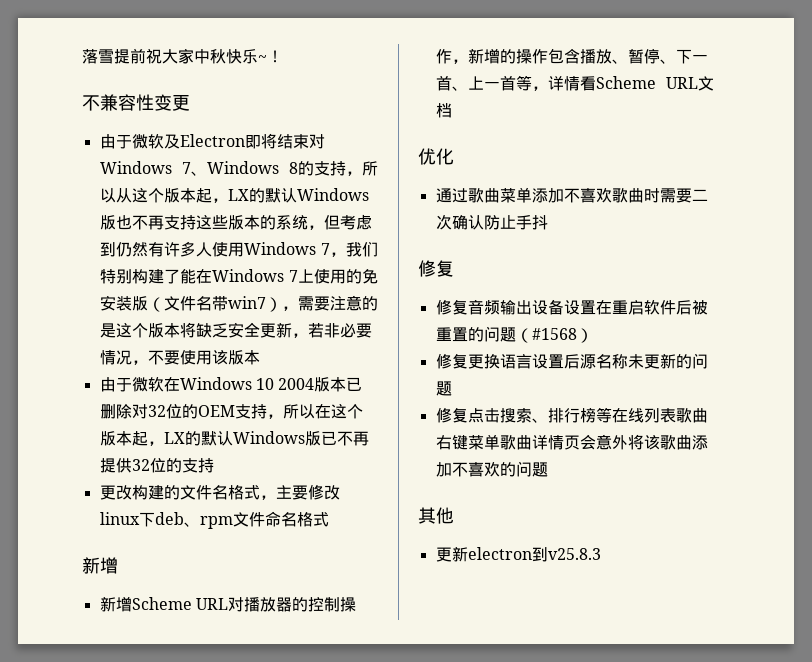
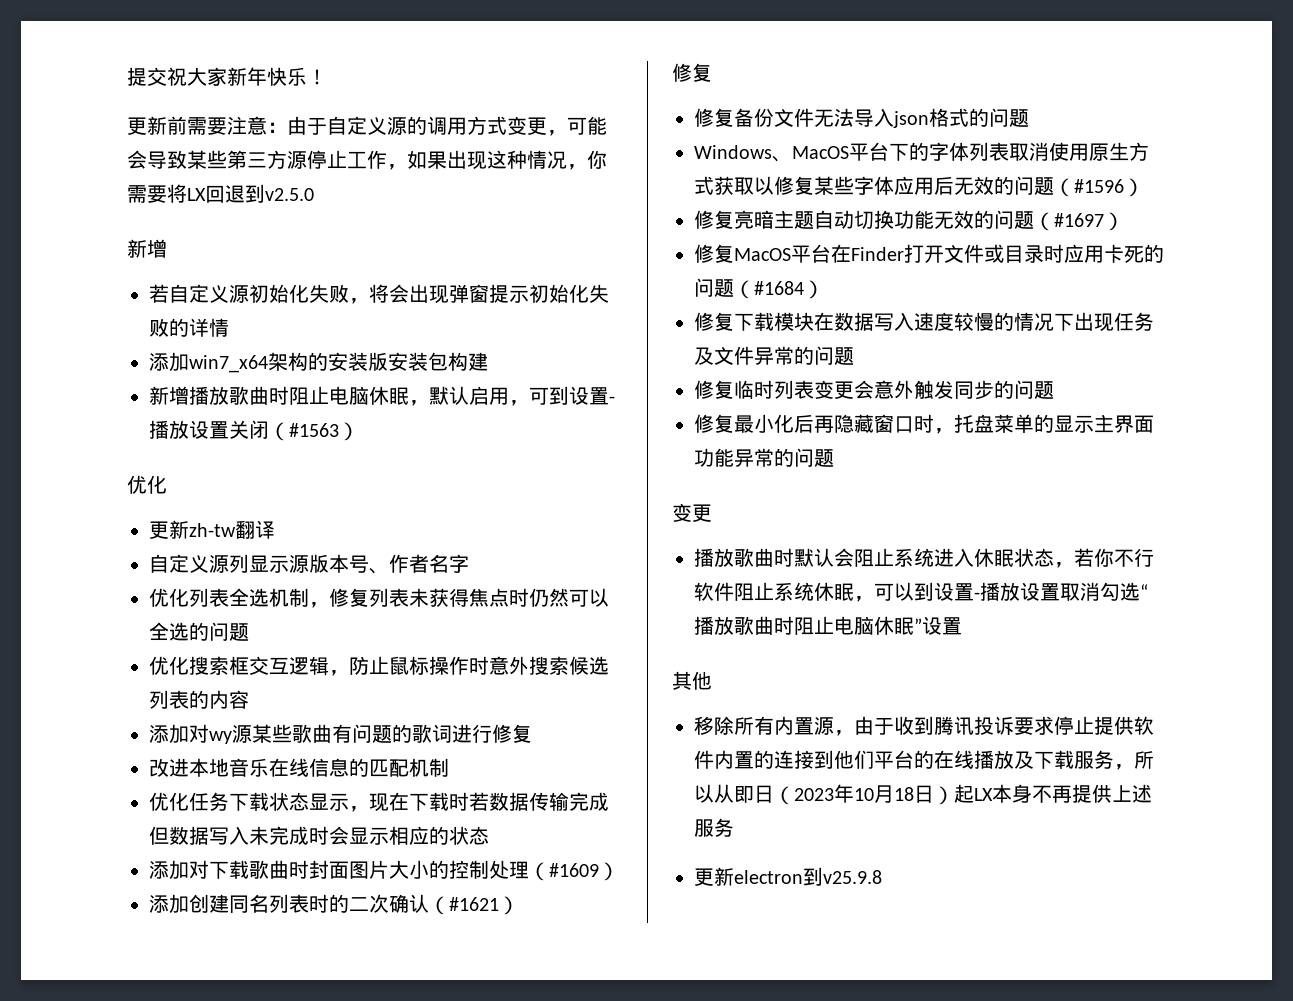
- 落雪提前祝大家中秋快乐~！
- 不兼容性变更
- 由于微软及Electron即将结束对Windows 7、Windows 8的支持，所以从这个版本起，LX的默认Windows版也不再支持这些版本的系统，但考虑到仍然有许多人使用Windows 7，我们特别构建了能在Windows 7上使用的免安装版（文件名带win7），需要注意的是这个版本将缺乏安全更新，若非必要情况，不要使用该版本
- 由于微软在Windows 10 2004版本已删除对32位的OEM支持，所以在这个版本起，LX的默认Windows版已不再提供32位的支持
- 更改构建的文件名格式，主要修改linux下deb、rpm文件命名格式
+ 提交祝大家新年快乐！
+ 更新前需要注意：由于自定义源的调用方式变更，可能会导致某些第三方源停止工作，如果出现这种情况，你需要将LX回退到v2.5.0
  新增
- 新增Scheme URL对播放器的控制操作，新增的操作包含播放、暂停、下一首、上一首等，详情看Scheme URL文档
+ 若自定义源初始化失败，将会出现弹窗提示初始化失败的详情
+ 添加win7_x64架构的安装版安装包构建
+ 新增播放歌曲时阻止电脑休眠，默认启用，可到设置-播放设置关闭（#1563）
  优化
- 通过歌曲菜单添加不喜欢歌曲时需要二次确认防止手抖
+ 更新zh-tw翻译
+ 自定义源列显示源版本号、作者名字
+ 优化列表全选机制，修复列表未获得焦点时仍然可以全选的问题
+ 优化搜索框交互逻辑，防止鼠标操作时意外搜索候选列表的内容
+ 添加对wy源某些歌曲有问题的歌词进行修复
+ 改进本地音乐在线信息的匹配机制
+ 优化任务下载状态显示，现在下载时若数据传输完成但数据写入未完成时会显示相应的状态
+ 添加对下载歌曲时封面图片大小的控制处理（#1609）
+ 添加创建同名列表时的二次确认（#1621）
  修复
- 修复音频输出设备设置在重启软件后被重置的问题（#1568）
- 修复更换语言设置后源名称未更新的问题
- 修复点击搜索、排行榜等在线列表歌曲右键菜单歌曲详情页会意外将该歌曲添加不喜欢的问题
+ 修复备份文件无法导入json格式的问题
+ Windows、MacOS平台下的字体列表取消使用原生方式获取以修复某些字体应用后无效的问题（#1596）
+ 修复亮暗主题自动切换功能无效的问题（#1697）
+ 修复MacOS平台在Finder打开文件或目录时应用卡死的问题（#1684）
+ 修复下载模块在数据写入速度较慢的情况下出现任务及文件异常的问题
+ 修复临时列表变更会意外触发同步的问题
+ 修复最小化后再隐藏窗口时，托盘菜单的显示主界面功能异常的问题
+ 变更
+ 播放歌曲时默认会阻止系统进入休眠状态，若你不行软件阻止系统休眠，可以到设置-播放设置取消勾选“播放歌曲时阻止电脑休眠”设置
  其他
+ 移除所有内置源，由于收到腾讯投诉要求停止提供软件内置的连接到他们平台的在线播放及下载服务，所以从即日（2023年10月18日）起LX本身不再提供上述服务
- 更新electron到v25.8.3
+ 更新electron到v25.9.8

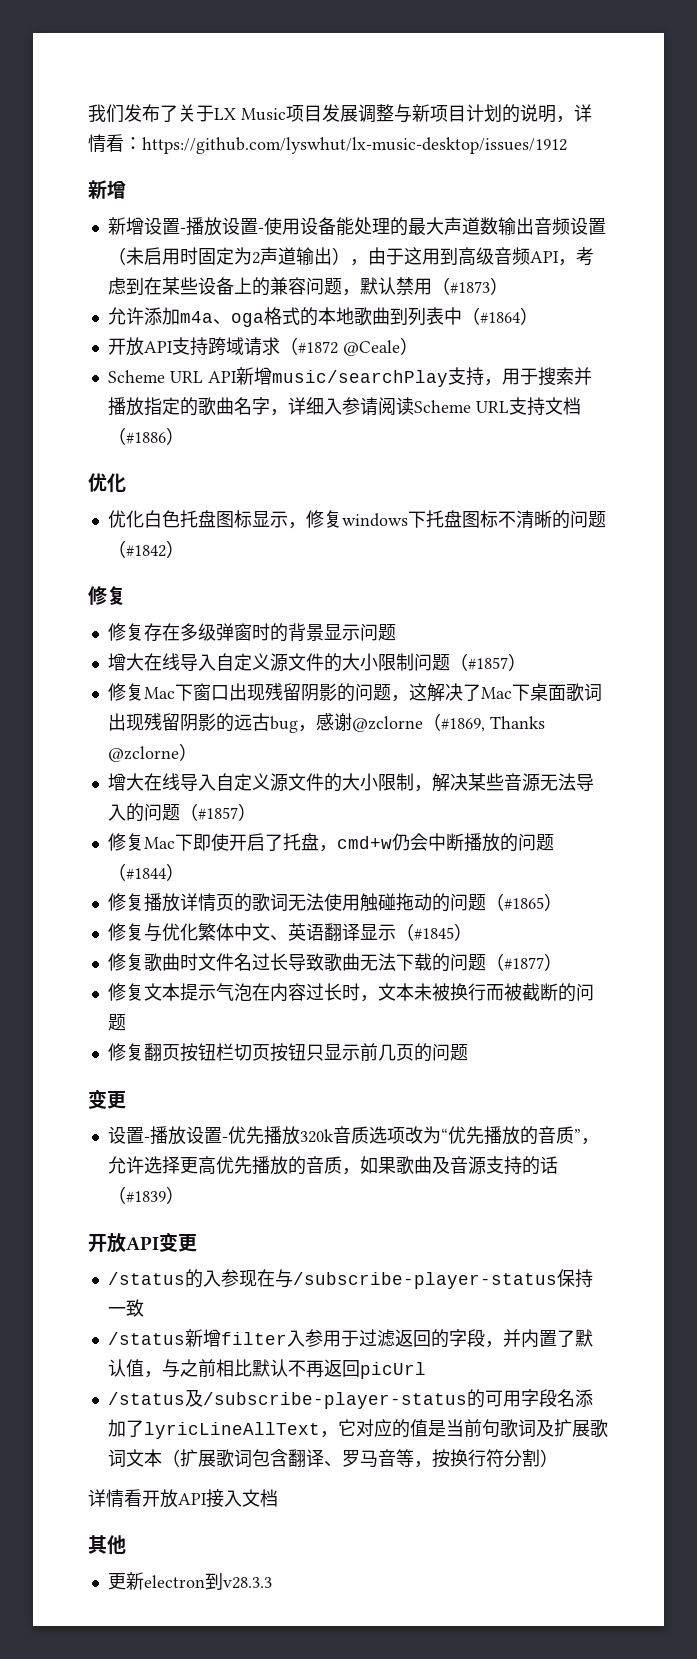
- 提交祝大家新年快乐！
- 更新前需要注意：由于自定义源的调用方式变更，可能会导致某些第三方源停止工作，如果出现这种情况，你需要将LX回退到v2.5.0
+ 我们发布了关于LX Music项目发展调整与新项目计划的说明，详情看：https://github.com/lyswhut/lx-music-desktop/issues/1912
  新增
- 若自定义源初始化失败，将会出现弹窗提示初始化失败的详情
- 添加win7_x64架构的安装版安装包构建
- 新增播放歌曲时阻止电脑休眠，默认启用，可到设置-播放设置关闭（#1563）
+ 新增设置-播放设置-使用设备能处理的最大声道数输出音频设置（未启用时固定为2声道输出），由于这用到高级音频API，考虑到在某些设备上的兼容问题，默认禁用（#1873）
+ 允许添加m4a、oga格式的本地歌曲到列表中（#1864）
+ 开放API支持跨域请求（#1872 @Ceale）
+ Scheme URL API新增music/searchPlay支持，用于搜索并播放指定的歌曲名字，详细入参请阅读Scheme URL支持文档（#1886）
  优化
- 更新zh-tw翻译
- 自定义源列显示源版本号、作者名字
- 优化列表全选机制，修复列表未获得焦点时仍然可以全选的问题
- 优化搜索框交互逻辑，防止鼠标操作时意外搜索候选列表的内容
- 添加对wy源某些歌曲有问题的歌词进行修复
- 改进本地音乐在线信息的匹配机制
- 优化任务下载状态显示，现在下载时若数据传输完成但数据写入未完成时会显示相应的状态
- 添加对下载歌曲时封面图片大小的控制处理（#1609）
- 添加创建同名列表时的二次确认（#1621）
+ 优化白色托盘图标显示，修复windows下托盘图标不清晰的问题（#1842）
  修复
- 修复备份文件无法导入json格式的问题
- Windows、MacOS平台下的字体列表取消使用原生方式获取以修复某些字体应用后无效的问题（#1596）
- 修复亮暗主题自动切换功能无效的问题（#1697）
- 修复MacOS平台在Finder打开文件或目录时应用卡死的问题（#1684）
- 修复下载模块在数据写入速度较慢的情况下出现任务及文件异常的问题
- 修复临时列表变更会意外触发同步的问题
- 修复最小化后再隐藏窗口时，托盘菜单的显示主界面功能异常的问题
+ 修复存在多级弹窗时的背景显示问题
+ 增大在线导入自定义源文件的大小限制问题（#1857）
+ 修复Mac下窗口出现残留阴影的问题，这解决了Mac下桌面歌词出现残留阴影的远古bug，感谢@zclorne（#1869, Thanks @zclorne）
+ 增大在线导入自定义源文件的大小限制，解决某些音源无法导入的问题（#1857）
+ 修复Mac下即使开启了托盘，cmd+w仍会中断播放的问题（#1844）
+ 修复播放详情页的歌词无法使用触碰拖动的问题（#1865）
+ 修复与优化繁体中文、英语翻译显示（#1845）
+ 修复歌曲时文件名过长导致歌曲无法下载的问题（#1877）
+ 修复文本提示气泡在内容过长时，文本未被换行而被截断的问题
+ 修复翻页按钮栏切页按钮只显示前几页的问题
  变更
- 播放歌曲时默认会阻止系统进入休眠状态，若你不行软件阻止系统休眠，可以到设置-播放设置取消勾选“播放歌曲时阻止电脑休眠”设置
+ 设置-播放设置-优先播放320k音质选项改为“优先播放的音质”，允许选择更高优先播放的音质，如果歌曲及音源支持的话（#1839）
+ 开放API变更
+ /status的入参现在与/subscribe-player-status保持一致
+ /status新增filter入参用于过滤返回的字段，并内置了默认值，与之前相比默认不再返回picUrl
+ /status及/subscribe-player-status的可用字段名添加了lyricLineAllText，它对应的值是当前句歌词及扩展歌词文本（扩展歌词包含翻译、罗马音等，按换行符分割）
+ 详情看开放API接入文档
  其他
- 移除所有内置源，由于收到腾讯投诉要求停止提供软件内置的连接到他们平台的在线播放及下载服务，所以从即日（2023年10月18日）起LX本身不再提供上述服务
- 更新electron到v25.9.8
+ 更新electron到v28.3.3

